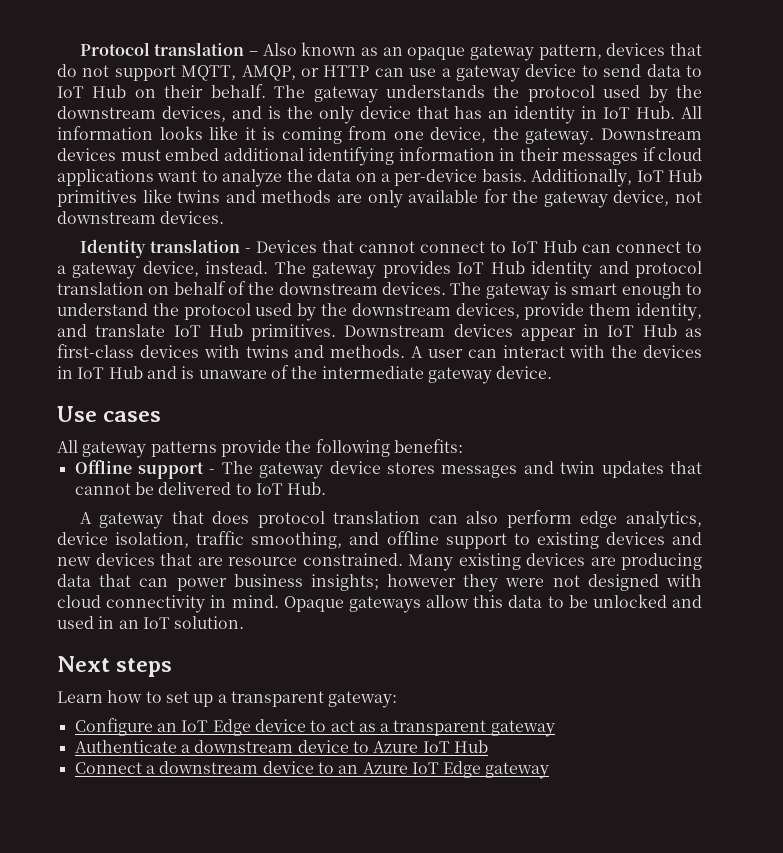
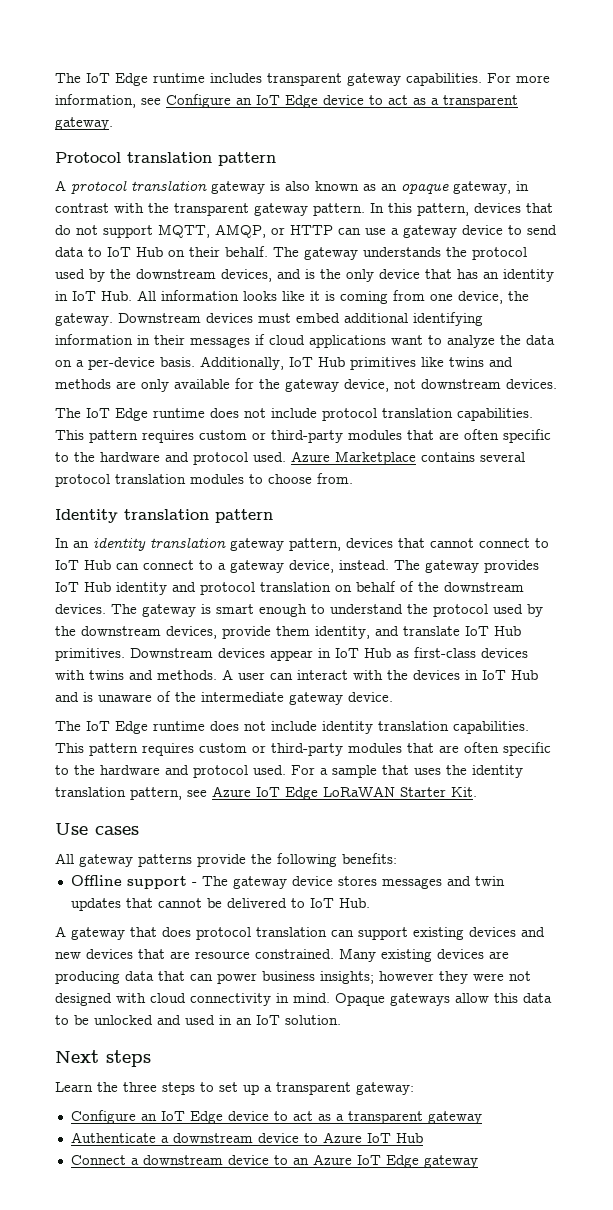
- Protocol translation – Also known as an opaque gateway pattern, devices that do not support MQTT, AMQP, or HTTP can use a gateway device to send data to IoT Hub on their behalf.
+ The IoT Edge runtime includes transparent gateway capabilities. For more information, see Configure an IoT Edge device to act as a transparent gateway.
+ Protocol translation pattern
+ A protocol translation gateway is also known as an opaque gateway, in contrast with the transparent gateway pattern. In this pattern, devices that do not support MQTT, AMQP, or HTTP can use a gateway device to send data to IoT Hub on their behalf.
- Identity translation - Devices that cannot connect to IoT Hub can connect to a gateway device, instead.
+ The IoT Edge runtime does not include protocol translation capabilities. This pattern requires custom or third-party modules that are often specific to the hardware and protocol used. Azure Marketplace contains several protocol translation modules to choose from.
+ Identity translation pattern
+ In an identity translation gateway pattern, devices that cannot connect to IoT Hub can connect to a gateway device, instead.
+ The IoT Edge runtime does not include identity translation capabilities. This pattern requires custom or third-party modules that are often specific to the hardware and protocol used. For a sample that uses the identity translation pattern, see Azure IoT Edge LoRaWAN Starter Kit.
- A gateway that does protocol translation can also perform edge analytics, device isolation, traffic smoothing, and offline support to existing devices and new devices that are resource constrained.
+ A gateway that does protocol translation can support existing devices and new devices that are resource constrained.
- Learn how to set up a transparent gateway:
+ Learn the three steps to set up a transparent gateway:

